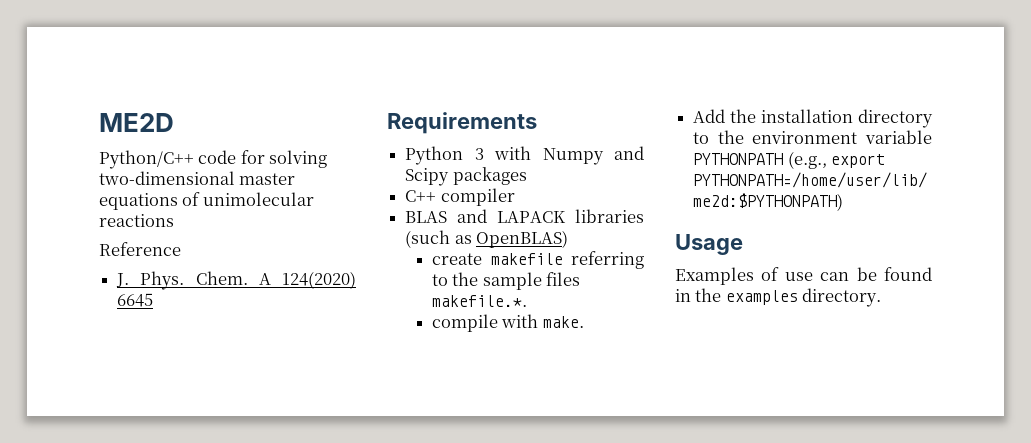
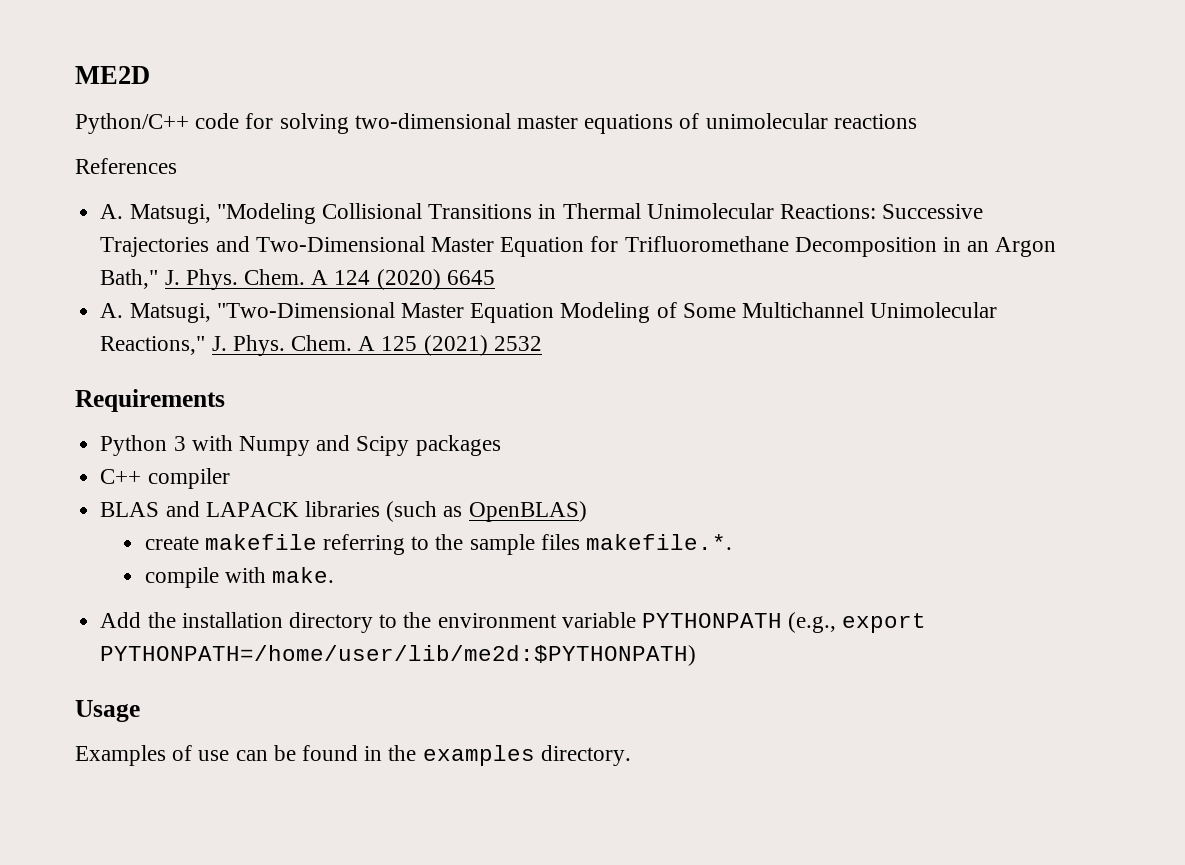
- Reference
- J. Phys. Chem. A 124(2020) 6645
+ References
+ A. Matsugi, "Modeling Collisional Transitions in Thermal Unimolecular Reactions: Successive Trajectories and Two-Dimensional Master Equation for Trifluoromethane Decomposition in an Argon Bath," J. Phys. Chem. A 124 (2020) 6645
+ A. Matsugi, "Two-Dimensional Master Equation Modeling of Some Multichannel Unimolecular Reactions," J. Phys. Chem. A 125 (2021) 2532

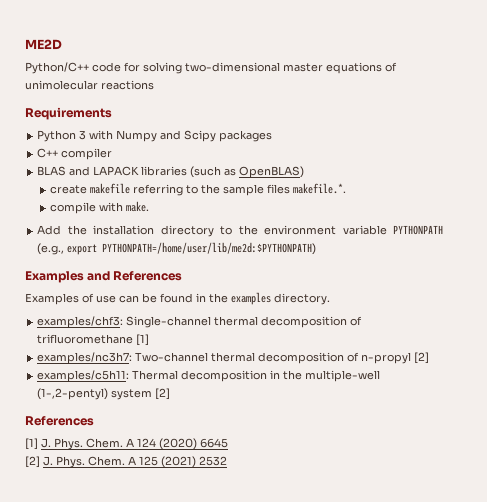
- References
- A. Matsugi, "Modeling Collisional Transitions in Thermal Unimolecular Reactions: Successive Trajectories and Two-Dimensional Master Equation for Trifluoromethane Decomposition in an Argon Bath," J. Phys. Chem. A 124 (2020) 6645
- A. Matsugi, "Two-Dimensional Master Equation Modeling of Some Multichannel Unimolecular Reactions," J. Phys. Chem. A 125 (2021) 2532
- Usage
+ Examples and References
+ examples/chf3: Single-channel thermal decomposition of trifluoromethane [1]
+ examples/nc3h7: Two-channel thermal decomposition of n-propyl [2]
+ examples/c5h11: Thermal decomposition in the multiple-well (1-,2-pentyl) system [2]
+ References
+ [1] J. Phys. Chem. A 124 (2020) 6645
+ [2] J. Phys. Chem. A 125 (2021) 2532

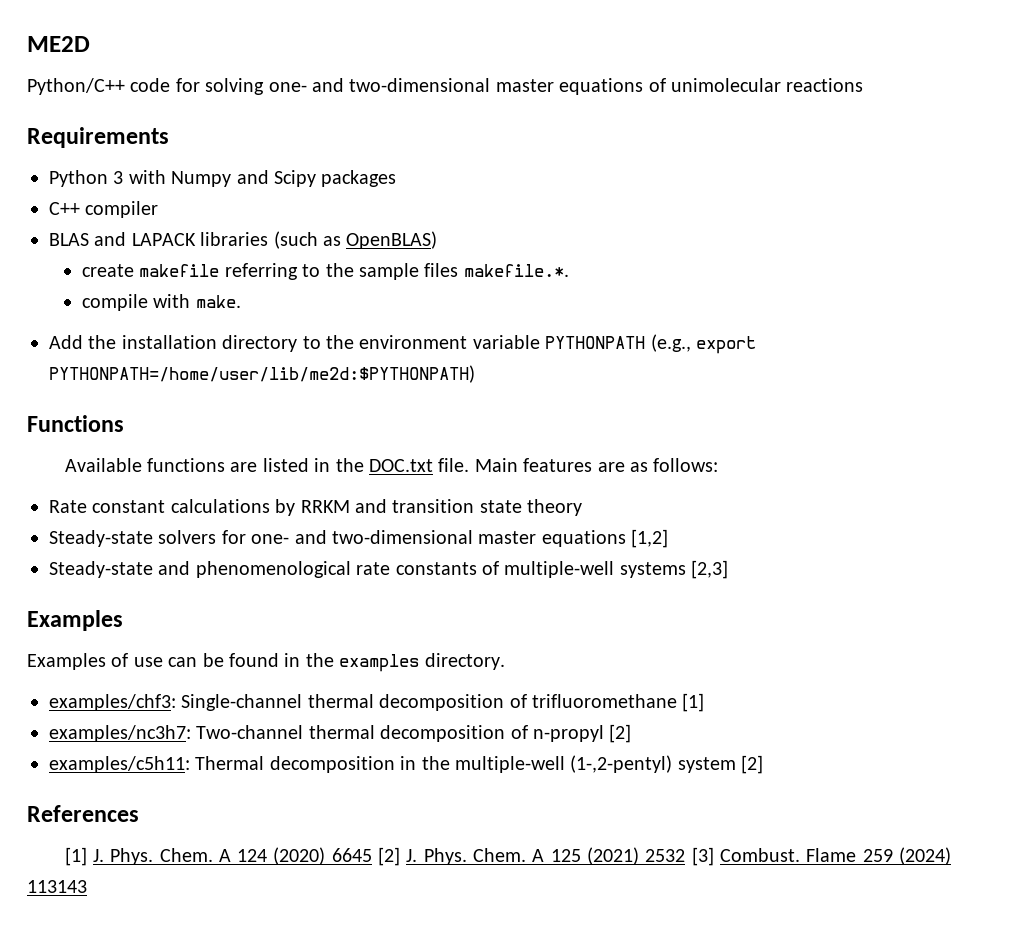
- Python/C++ code for solving two-dimensional master equations of unimolecular reactions
+ Python/C++ code for solving one- and two-dimensional master equations of unimolecular reactions
- Examples and References
+ Functions
+ Available functions are listed in the DOC.txt file. Main features are as follows:
+ Rate constant calculations by RRKM and transition state theory
+ Steady-state solvers for one- and two-dimensional master equations [1,2]
+ Steady-state and phenomenological rate constants of multiple-well systems [2,3]
+ Examples
- A 124 (2020) 6645
- [2] J. Phys.
+ A 124 (2020) 6645 [2] J. Phys.
- A 125 (2021) 2532
+ A 125 (2021) 2532 [3] Combust. Flame 259 (2024) 113143

